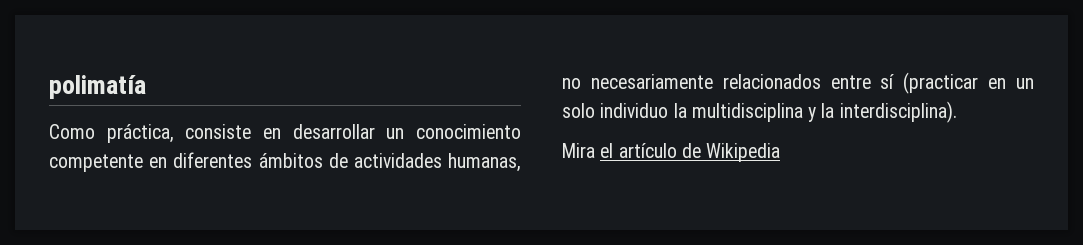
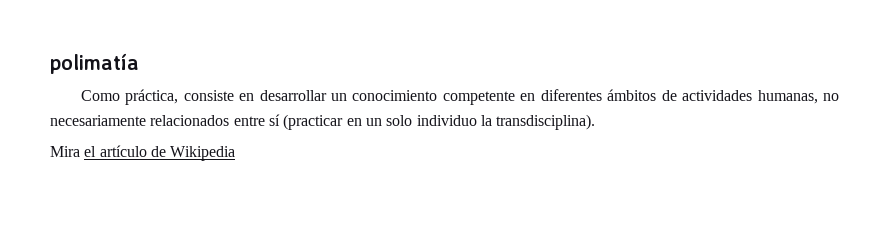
- Como práctica, consiste en desarrollar un conocimiento competente en diferentes ámbitos de actividades humanas, no necesariamente relacionados entre sí (practicar en un solo individuo la multidisciplina y la interdisciplina).
+ Como práctica, consiste en desarrollar un conocimiento competente en diferentes ámbitos de actividades humanas, no necesariamente relacionados entre sí (practicar en un solo individuo la transdisciplina).

